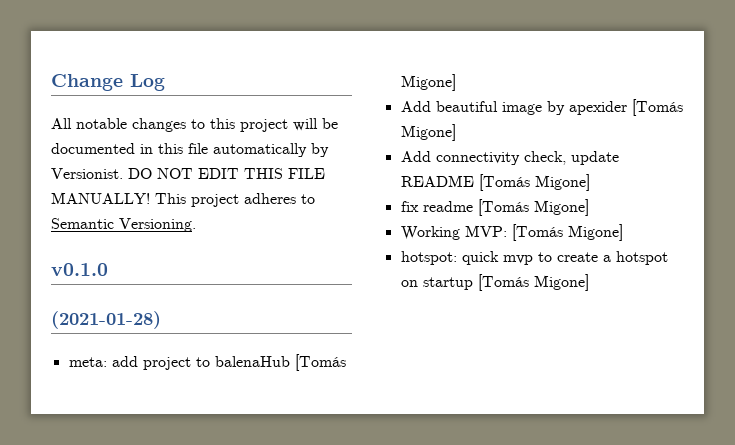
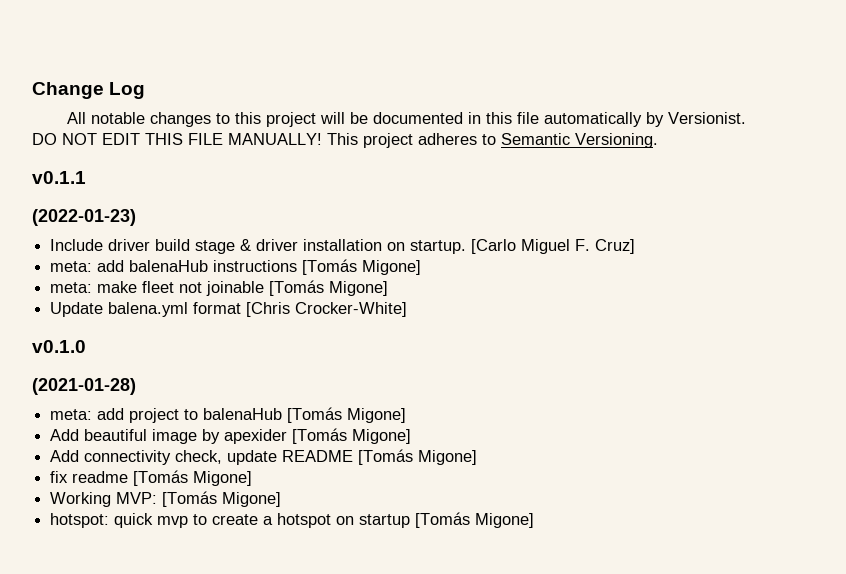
+ v0.1.1
+ (2022-01-23)
+ Include driver build stage & driver installation on startup. [Carlo Miguel F. Cruz]
+ meta: add balenaHub instructions [Tomás Migone]
+ meta: make fleet not joinable [Tomás Migone]
+ Update balena.yml format [Chris Crocker-White]

